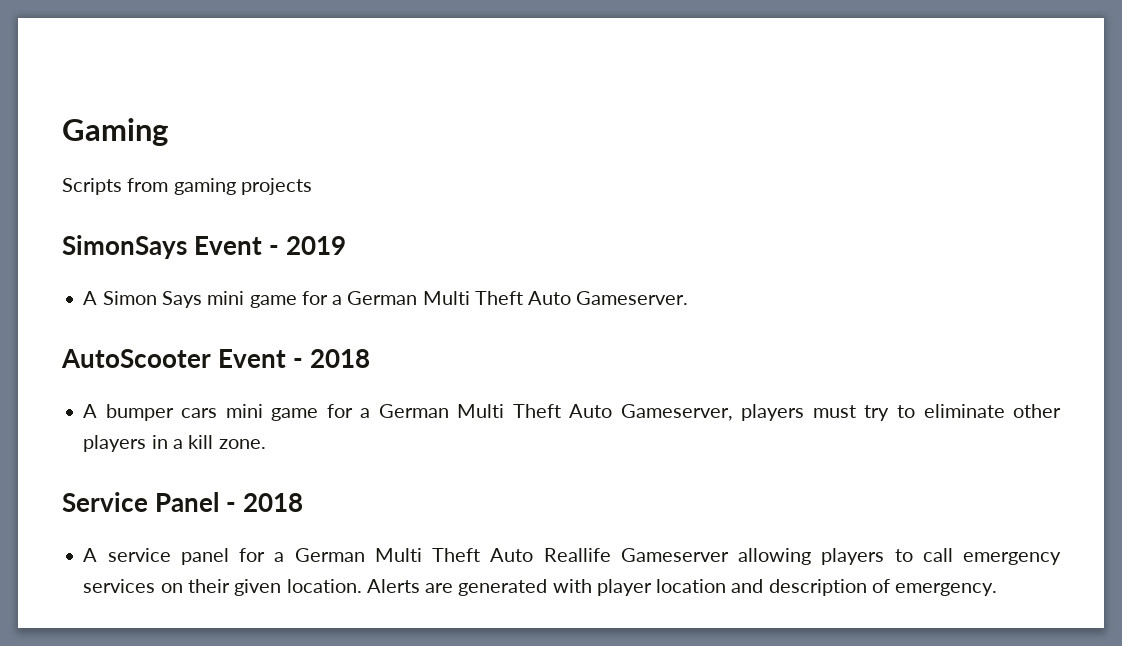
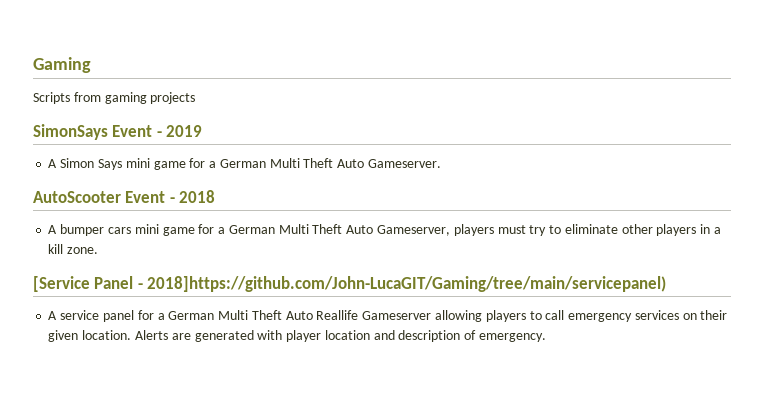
- Service Panel - 2018
+ [Service Panel - 2018]https://github.com/John-LucaGIT/Gaming/tree/main/servicepanel)

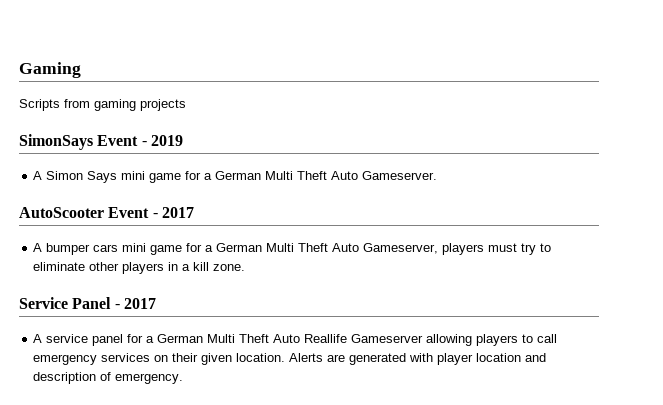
- AutoScooter Event - 2018
+ AutoScooter Event - 2017
- [Service Panel - 2018]https://github.com/John-LucaGIT/Gaming/tree/main/servicepanel)
+ Service Panel - 2017

